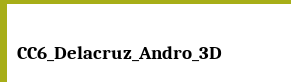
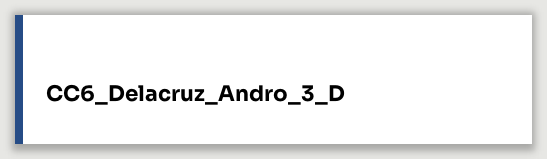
- CC6_Delacruz_Andro_3D
+ CC6_Delacruz_Andro_3_D

